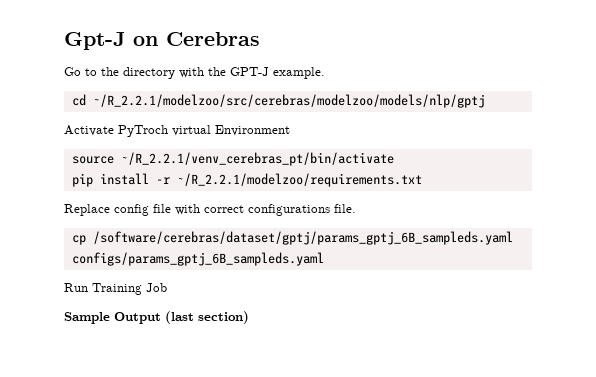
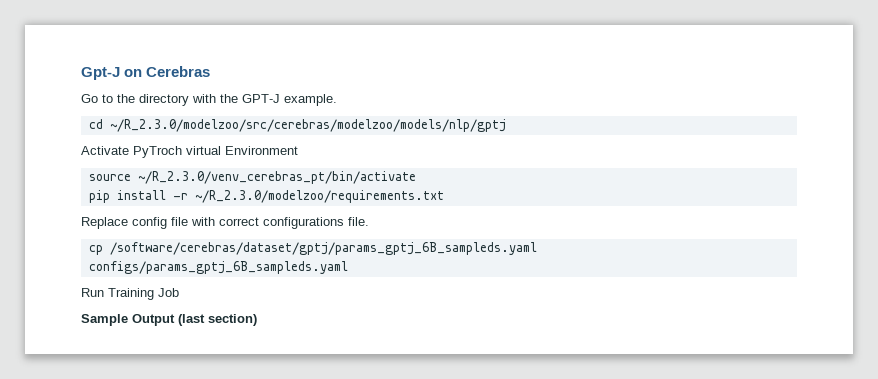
- cd ~/R_2.2.1/modelzoo/src/cerebras/modelzoo/models/nlp/gptj
+ cd ~/R_2.3.0/modelzoo/src/cerebras/modelzoo/models/nlp/gptj
- source ~/R_2.2.1/venv_cerebras_pt/bin/activate
+ source ~/R_2.3.0/venv_cerebras_pt/bin/activate
- pip install -r ~/R_2.2.1/modelzoo/requirements.txt
+ pip install -r ~/R_2.3.0/modelzoo/requirements.txt

